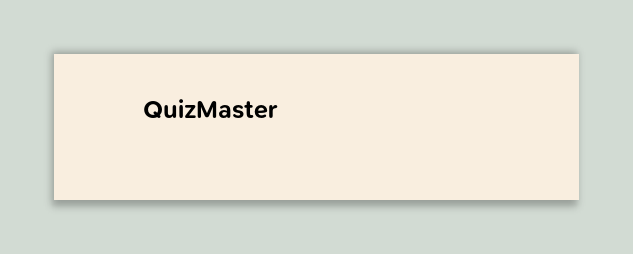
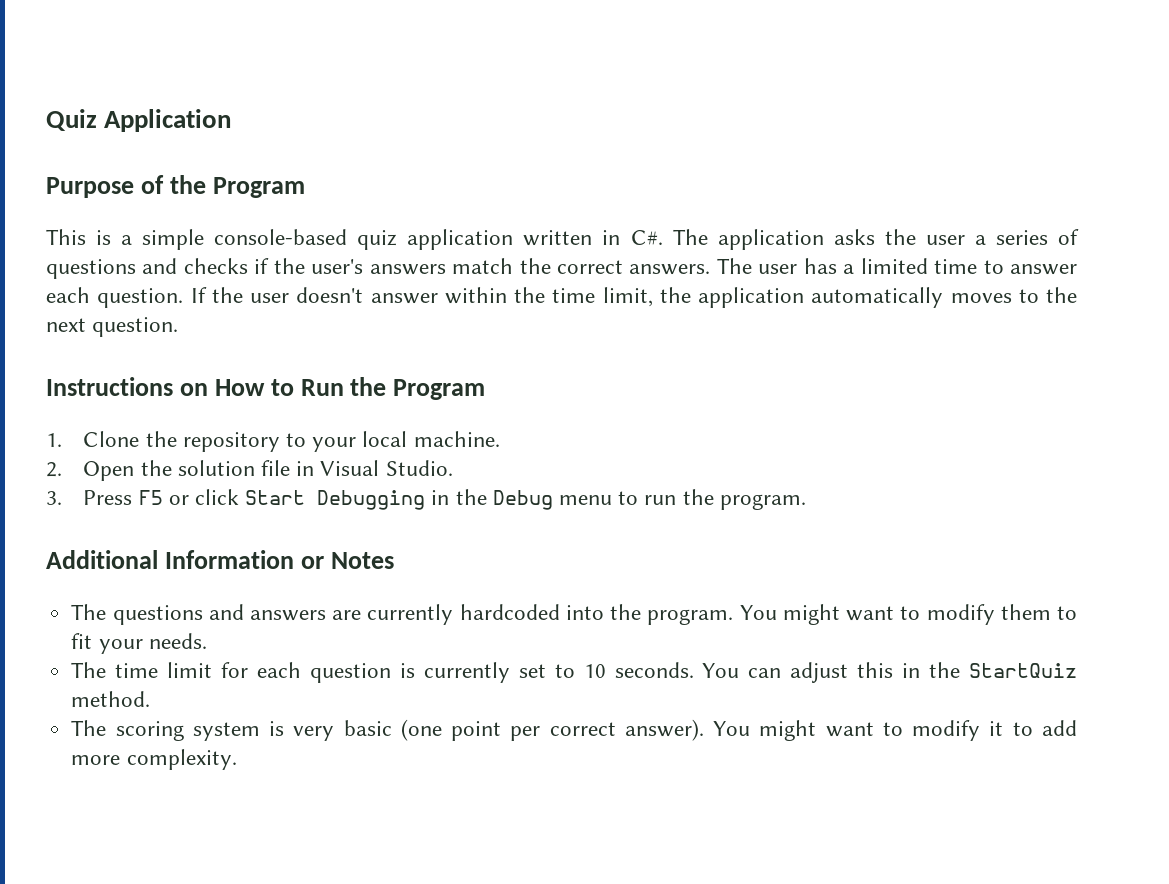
- QuizMaster
+ Quiz Application
+ Purpose of the Program
+ This is a simple console-based quiz application written in C#. The application asks the user a series of questions and checks if the user's answers match the correct answers. The user has a limited time to answer each question. If the user doesn't answer within the time limit, the application automatically moves to the next question.
+ Instructions on How to Run the Program
+ 1. Clone the repository to your local machine.
+ 2. Open the solution file in Visual Studio.
+ 3. Press F5 or click Start Debugging in the Debug menu to run the program.
+ Additional Information or Notes
+ The questions and answers are currently hardcoded into the program. You might want to modify them to fit your needs.
+ The time limit for each question is currently set to 10 seconds. You can adjust this in the StartQuiz method.
+ The scoring system is very basic (one point per correct answer). You might want to modify it to add more complexity.

